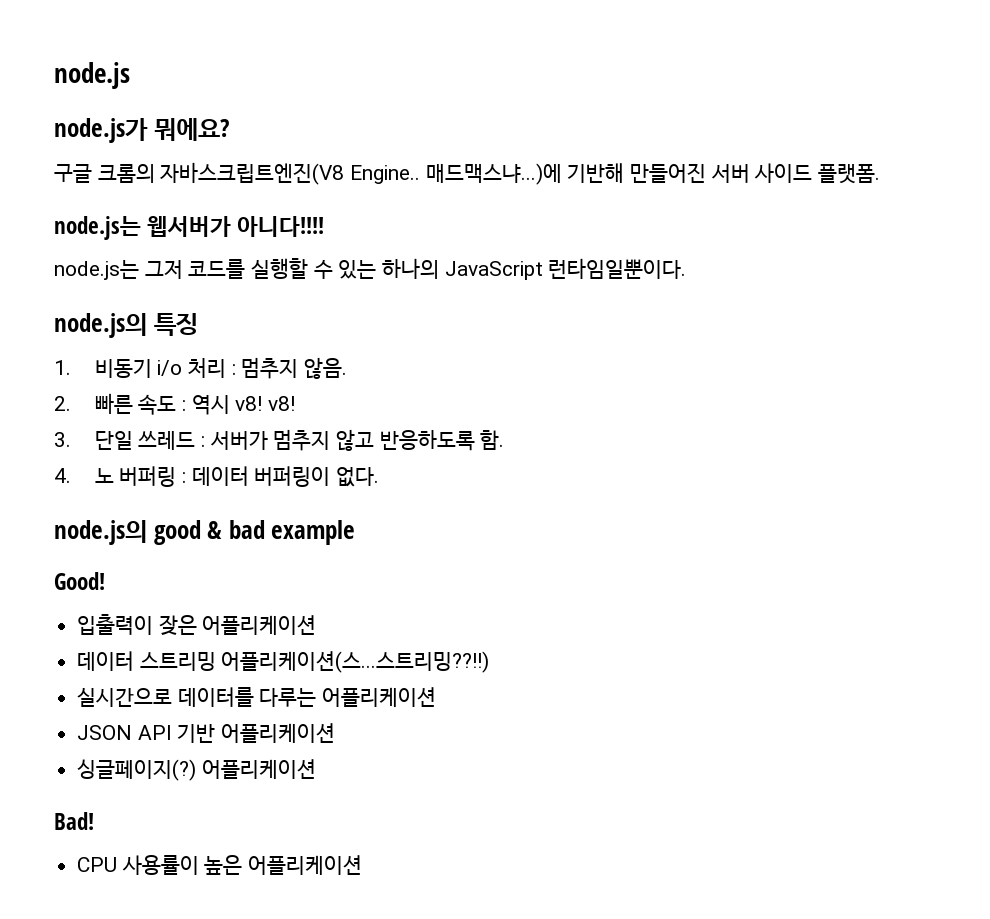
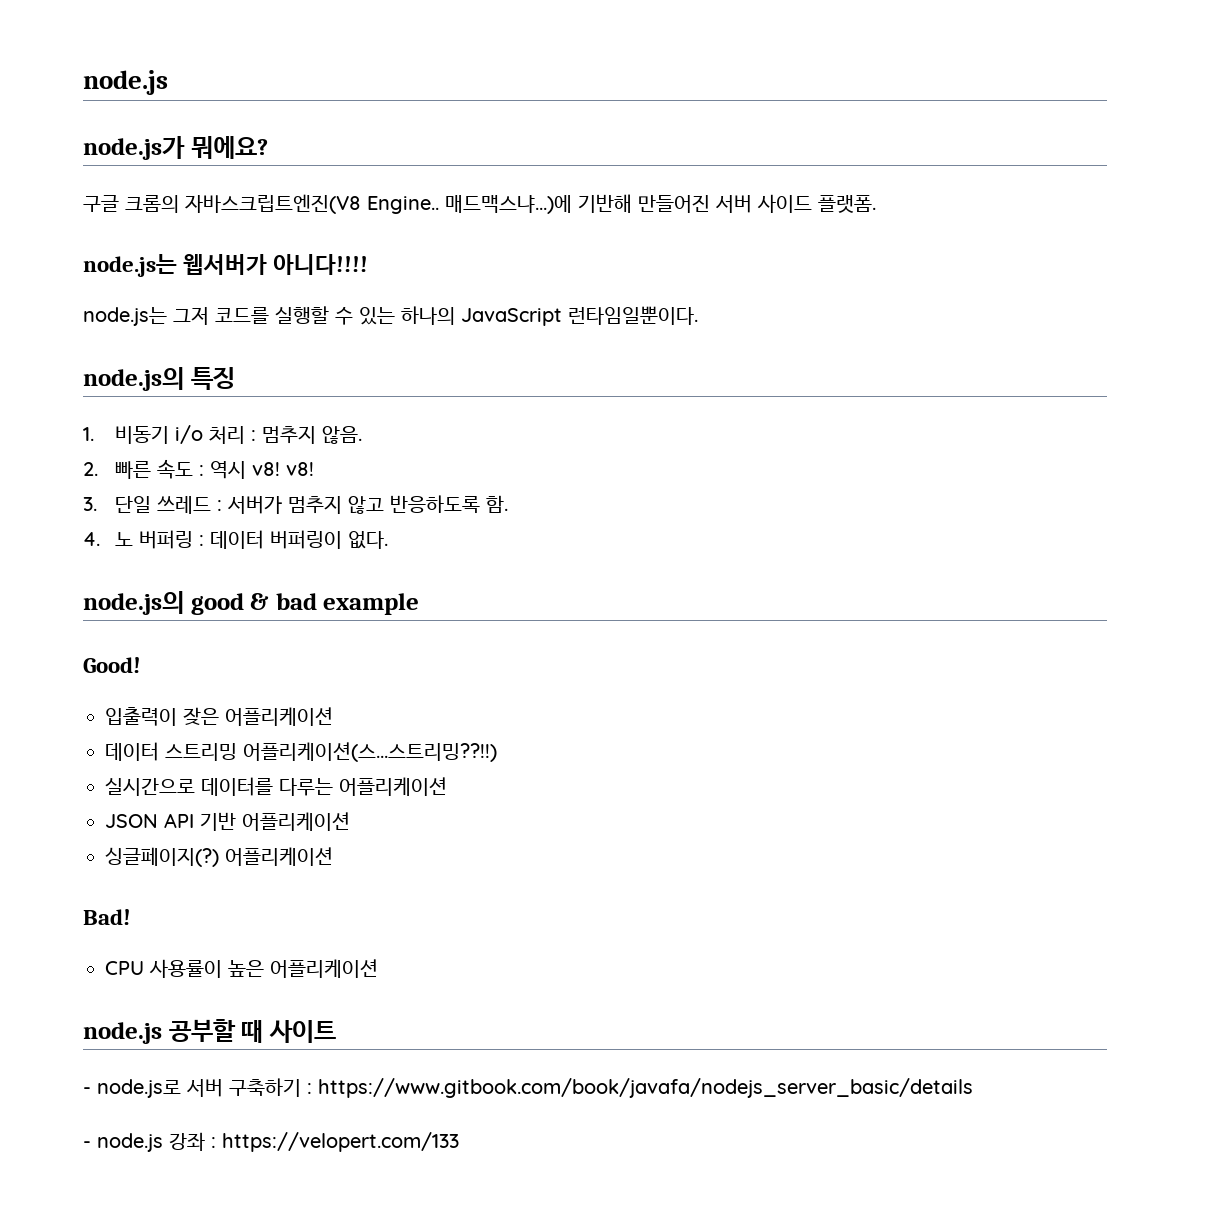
+ node.js 공부할 때 사이트
+ - node.js로 서버 구축하기 : https://www.gitbook.com/book/javafa/nodejs_server_basic/details
+ - node.js 강좌 : https://velopert.com/133

